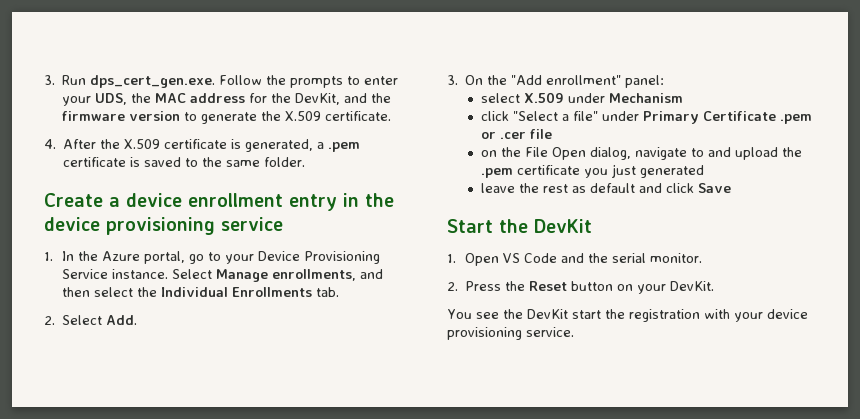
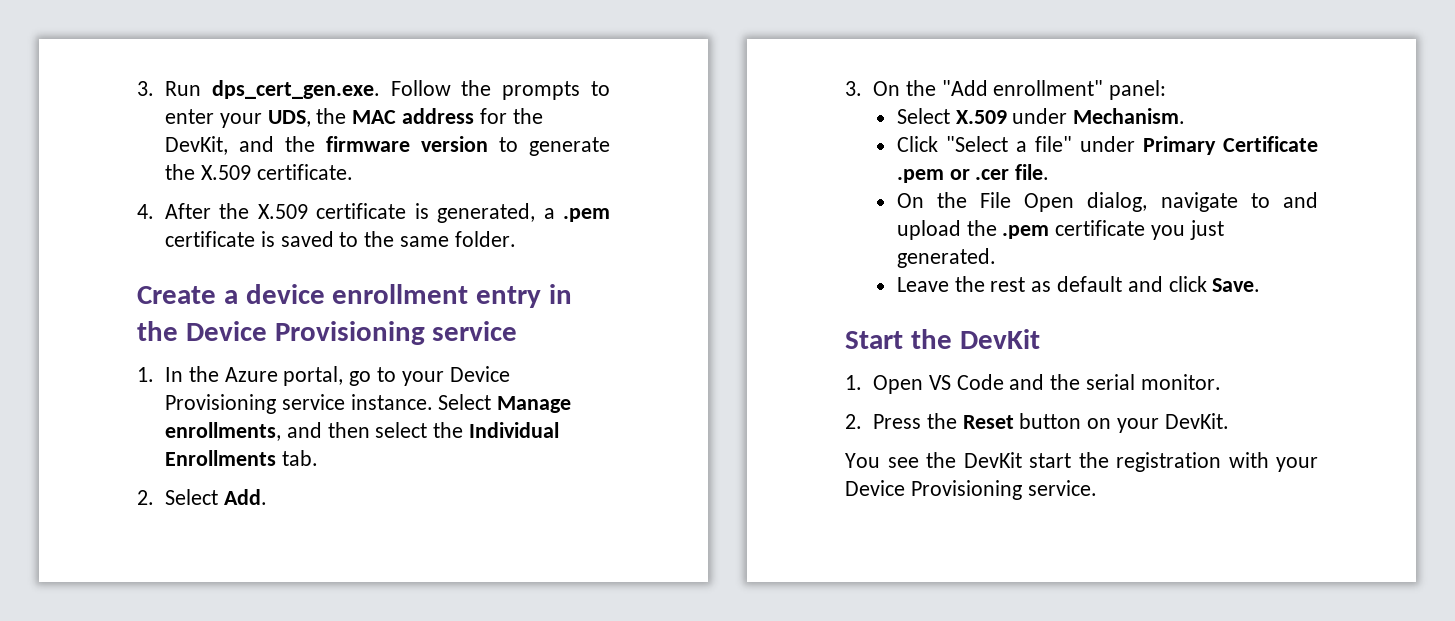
- Create a device enrollment entry in the device provisioning service
+ Create a device enrollment entry in the Device Provisioning service
- 1. In the Azure portal, go to your Device Provisioning Service instance.
+ 1. In the Azure portal, go to your Device Provisioning service instance.
- select X.509 under Mechanism
- click "Select a file" under Primary Certificate .pem or .cer file
- on the File Open dialog, navigate to and upload the .pem certificate you just generated
- leave the rest as default and click Save
+ Select X.509 under Mechanism.
+ Click "Select a file" under Primary Certificate .pem or .cer file.
+ On the File Open dialog, navigate to and upload the .pem certificate you just generated.
+ Leave the rest as default and click Save.
- You see the DevKit start the registration with your device provisioning service.
+ You see the DevKit start the registration with your Device Provisioning service.

